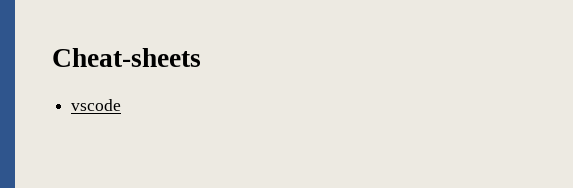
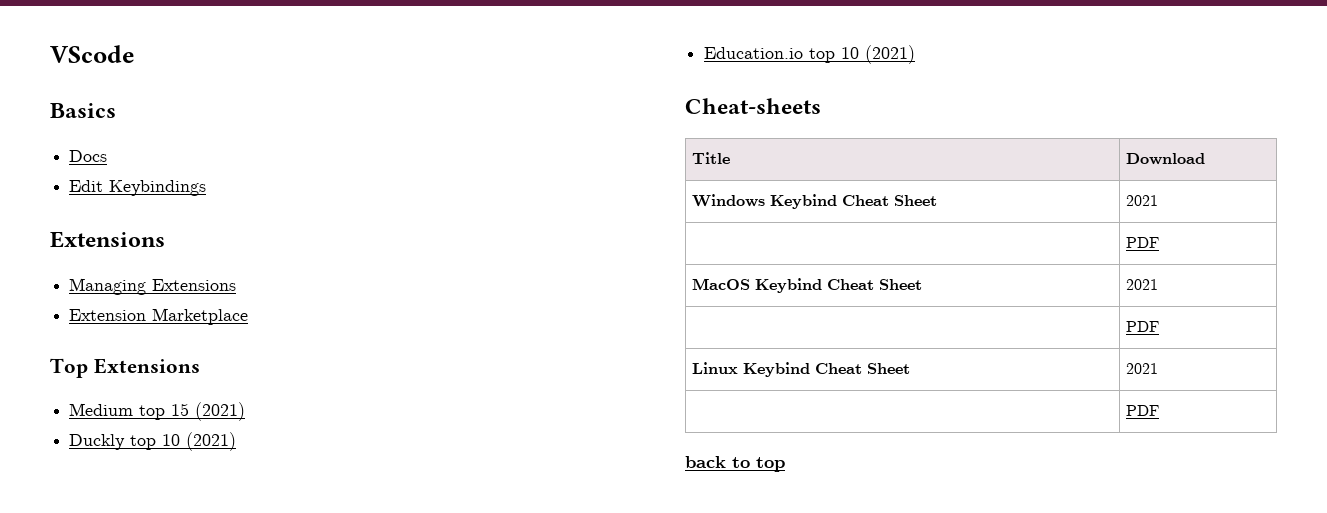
+ VScode
+ Basics
+ Docs
+ Edit Keybindings
+ Extensions
+ Managing Extensions
+ Extension Marketplace
+ Top Extensions
+ Medium top 15 (2021)
+ Duckly top 10 (2021)
+ Education.io top 10 (2021)
  Cheat-sheets
- vscode
+ Title | Download
+ Windows Keybind Cheat Sheet | 2021
+ | PDF
+ MacOS Keybind Cheat Sheet | 2021
+ | PDF
+ Linux Keybind Cheat Sheet | 2021
+ | PDF
+ back to top

